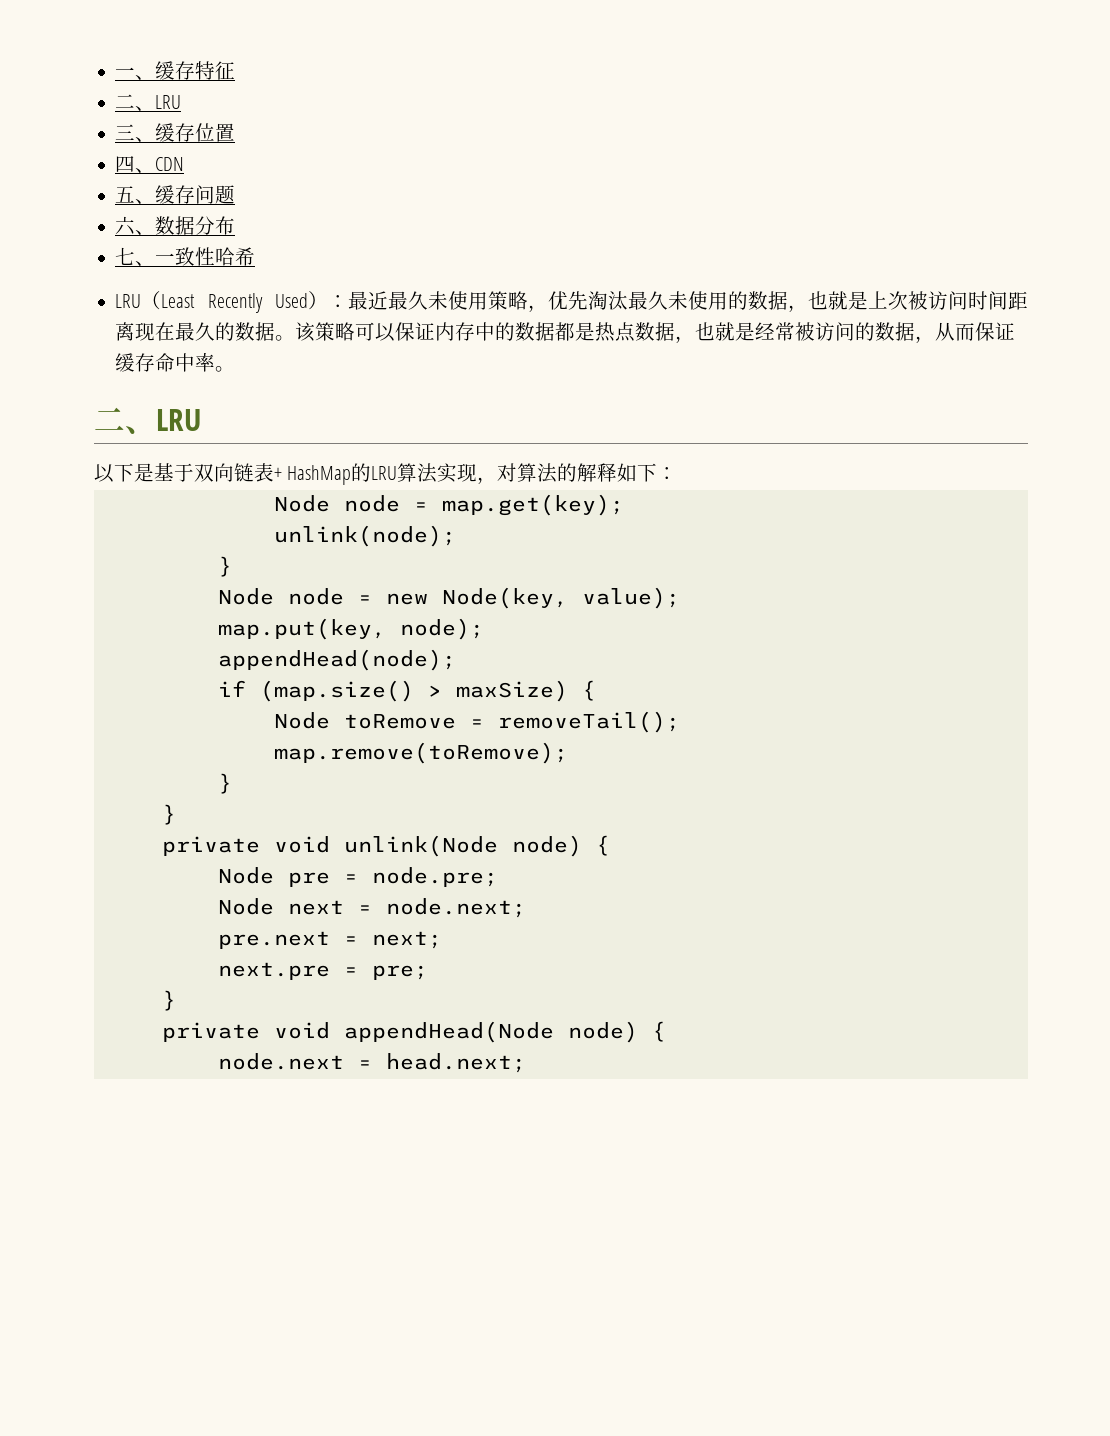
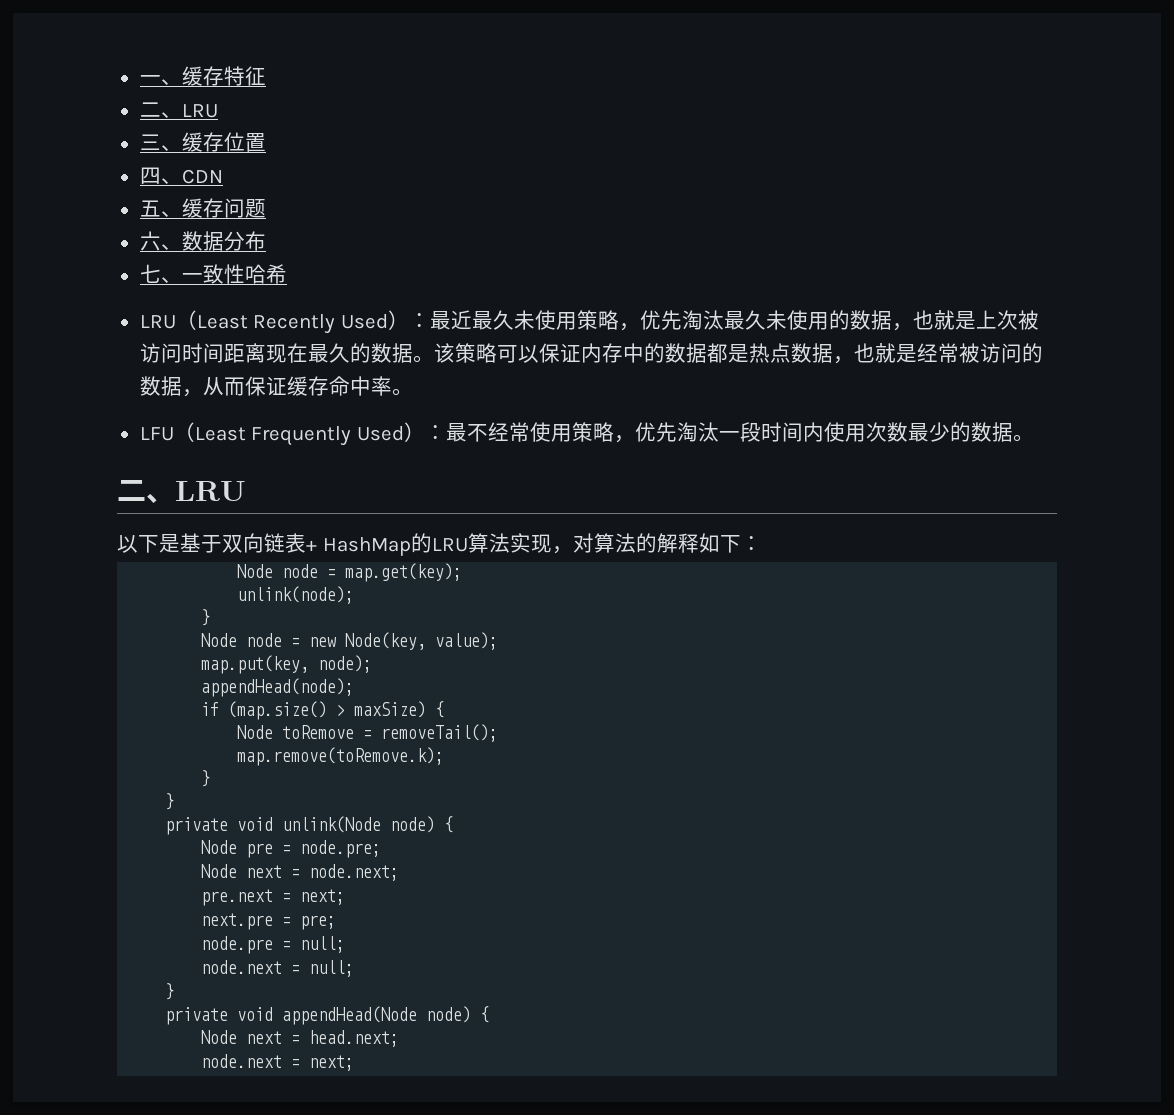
+ LFU（Least Frequently Used）：最不经常使用策略，优先淘汰一段时间内使用次数最少的数据。
- map.remove(toRemove);
+ map.remove(toRemove.k);
+ node.pre = null;
+ node.next = null;
- node.next = head.next;
+ Node next = head.next;
+ node.next = next;

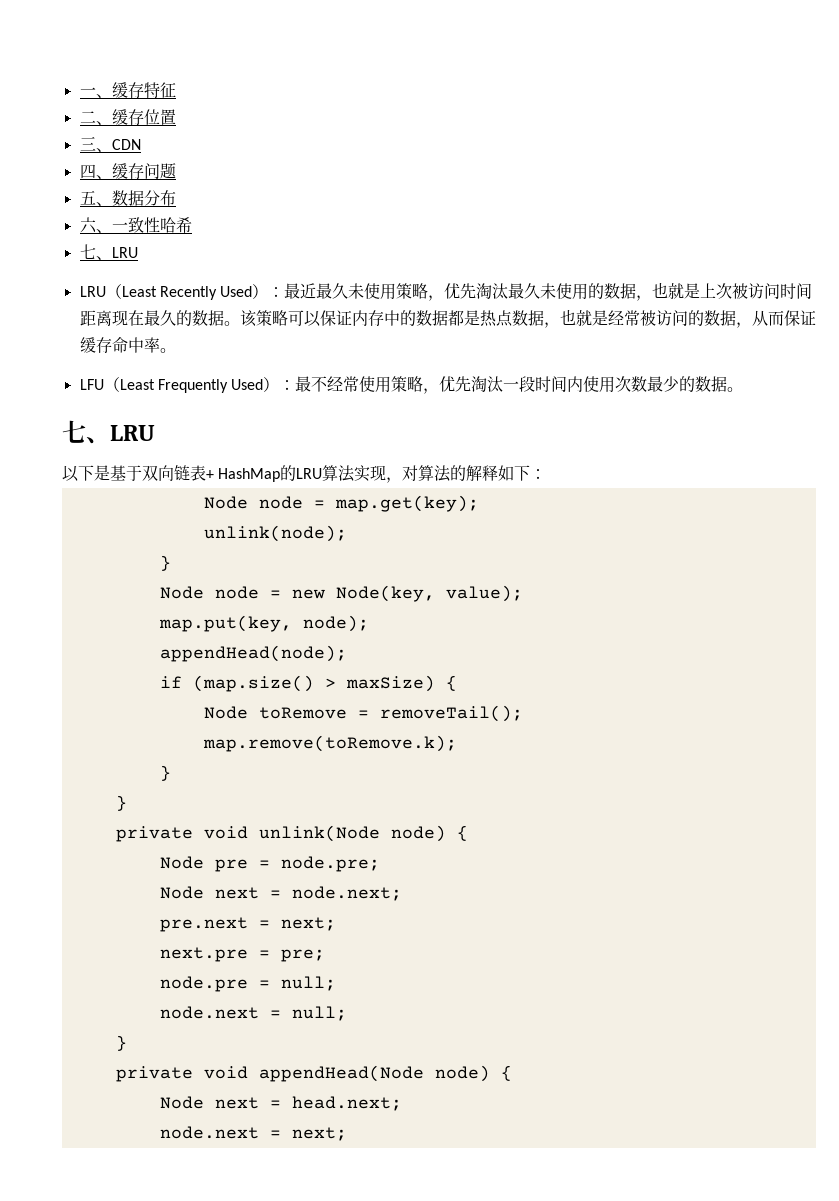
  一、缓存特征
- 二、LRU
- 三、缓存位置
+ 二、缓存位置
- 四、CDN
+ 三、CDN
- 五、缓存问题
+ 四、缓存问题
- 六、数据分布
+ 五、数据分布
- 七、一致性哈希
+ 六、一致性哈希
+ 七、LRU
  LFU（Least Frequently Used）：最不经常使用策略，优先淘汰一段时间内使用次数最少的数据。
- 二、LRU
+ 七、LRU

